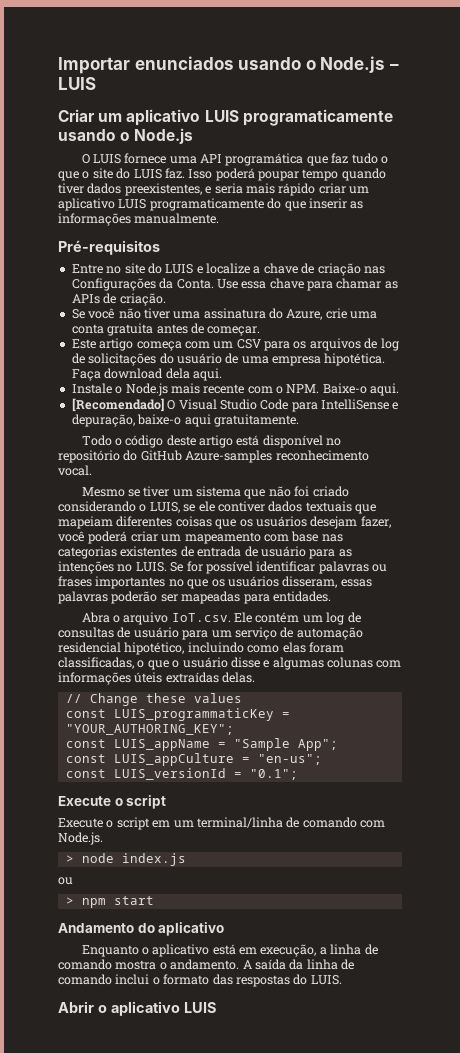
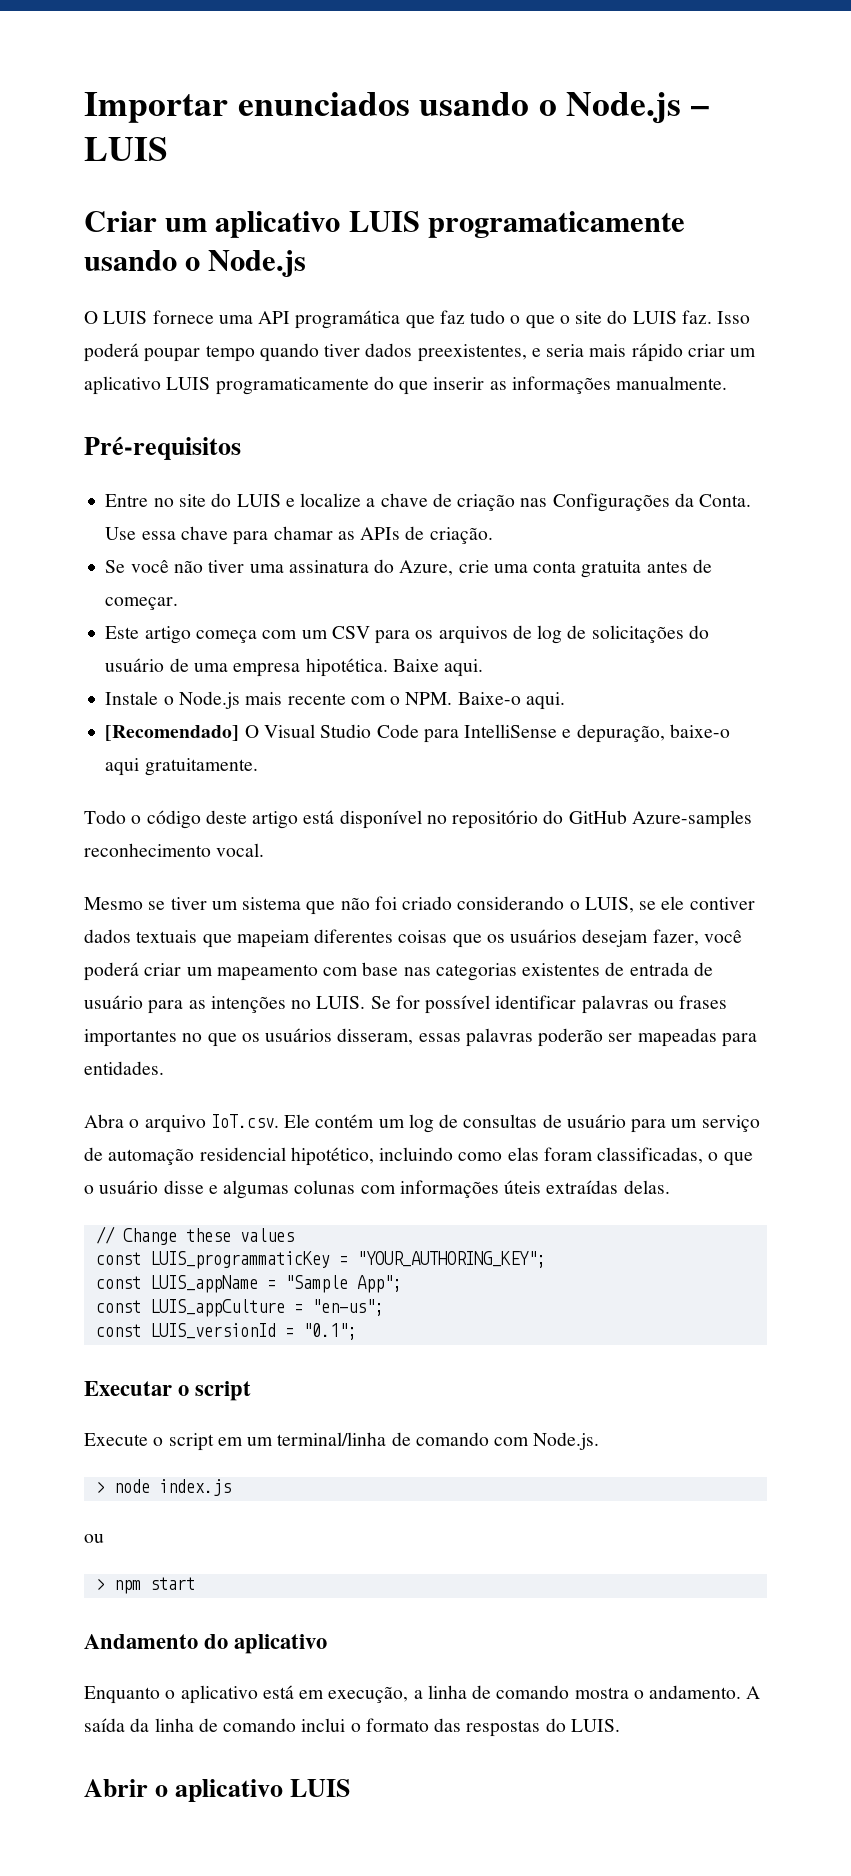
- Faça download dela aqui.
+ Baixe aqui.
  const LUIS_versionId = "0.1";
- Execute o script
+ Executar o script

